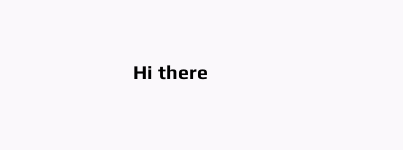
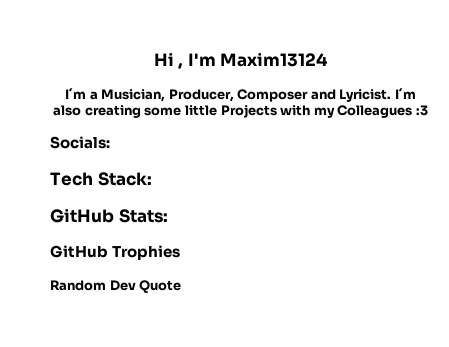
- Hi there
+ Hi , I'm Maxim13124
+ I´m a Musician, Producer, Composer and Lyricist. I´m also creating some little Projects with my Colleagues :3
+ Socials:
+ Tech Stack:
+ GitHub Stats:
+ GitHub Trophies
+ Random Dev Quote

